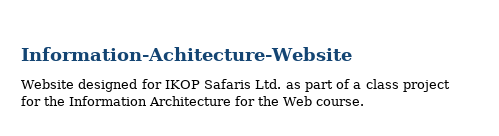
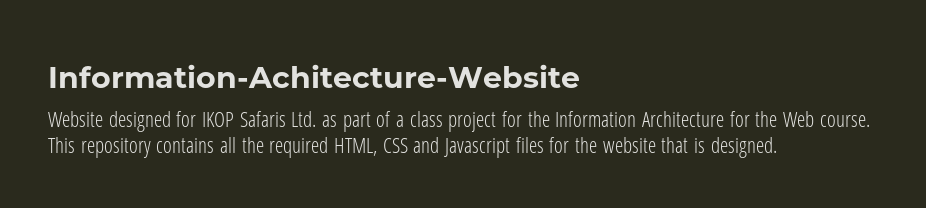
+ This repository contains all the required HTML, CSS and Javascript files for the website that is designed.

